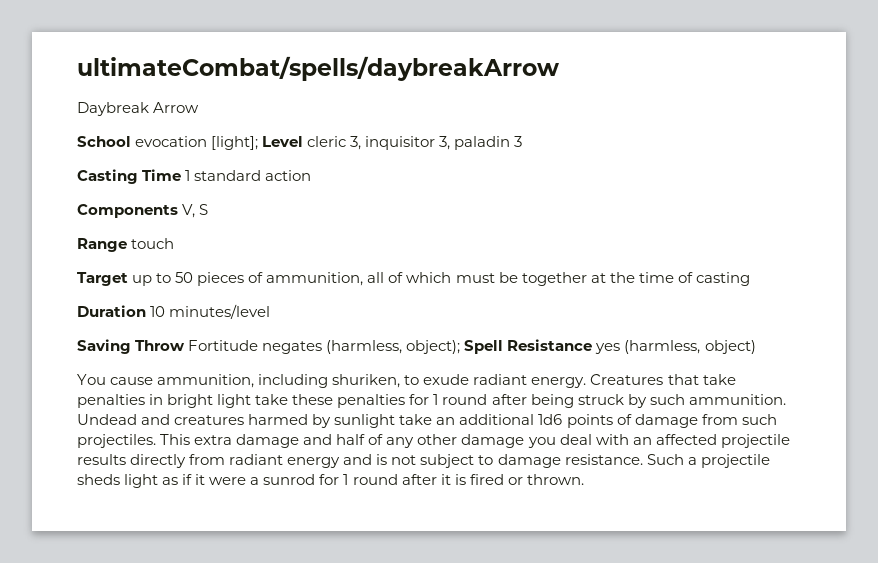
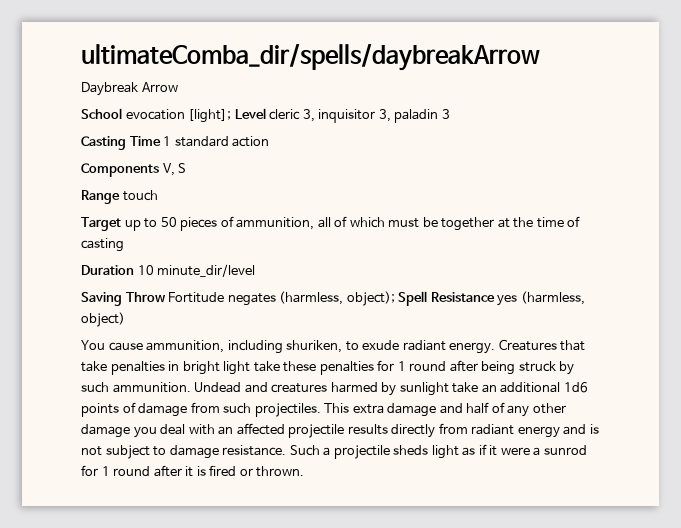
- ultimateCombat/spells/daybreakArrow
+ ultimateComba_dir/spells/daybreakArrow
- Duration 10 minutes/level
+ Duration 10 minute_dir/level

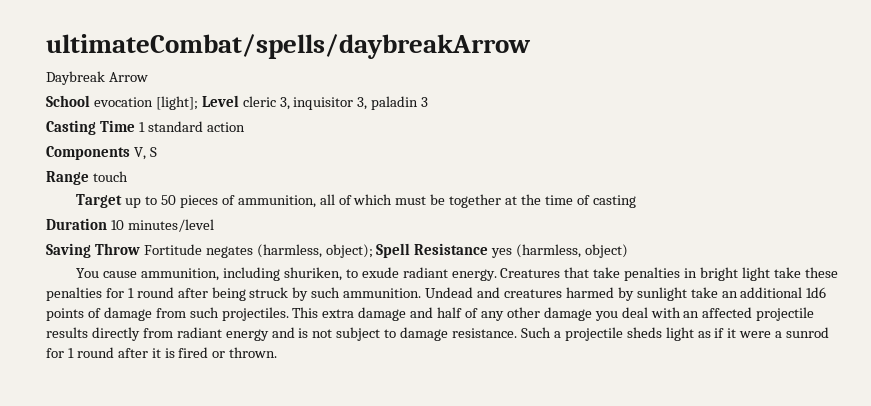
- ultimateComba_dir/spells/daybreakArrow
+ ultimateCombat/spells/daybreakArrow
- Duration 10 minute_dir/level
+ Duration 10 minutes/level

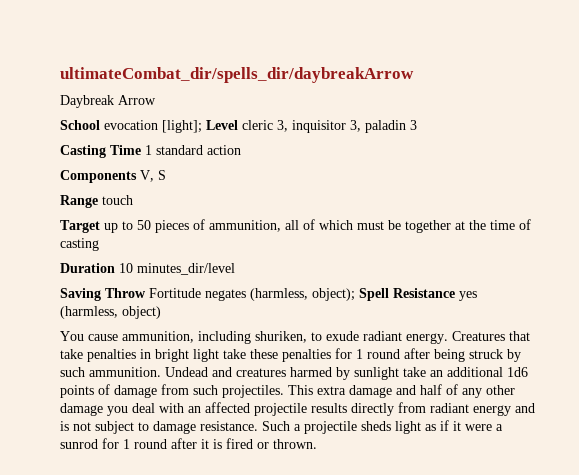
- ultimateCombat/spells/daybreakArrow
+ ultimateCombat_dir/spells_dir/daybreakArrow
- Duration 10 minutes/level
+ Duration 10 minutes_dir/level

